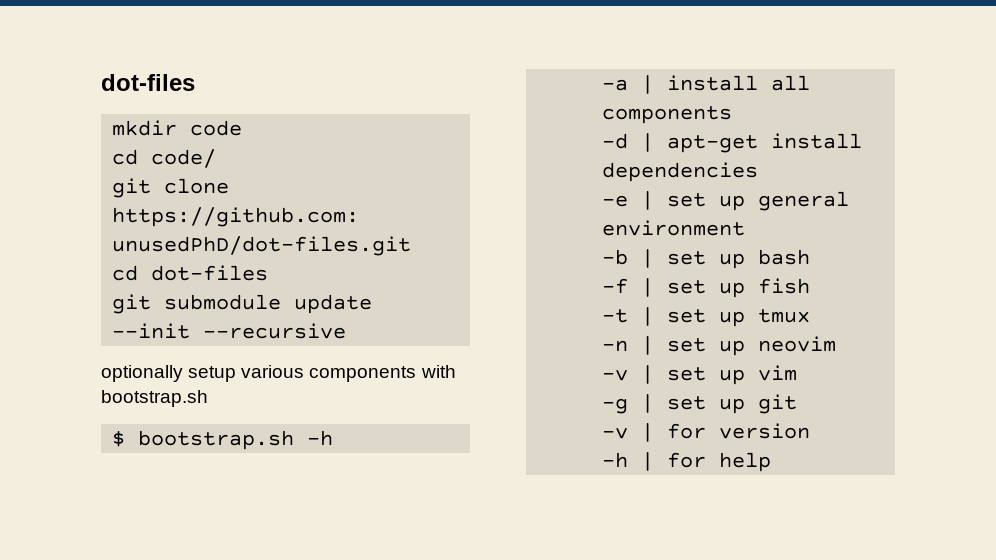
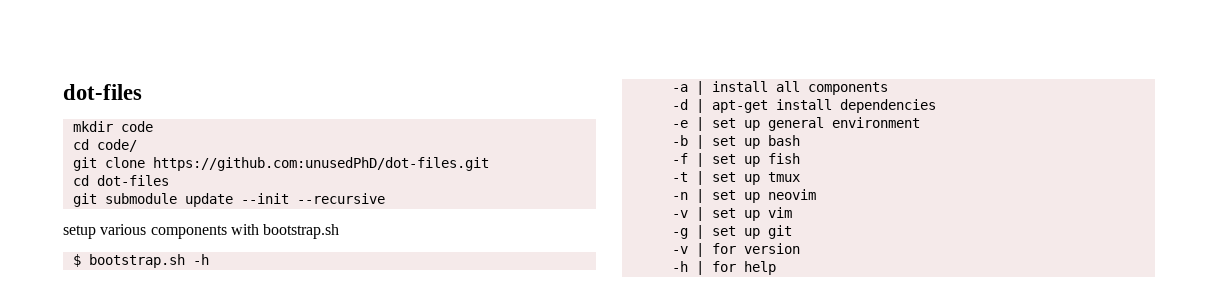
- optionally setup various components with bootstrap.sh
+ setup various components with bootstrap.sh

